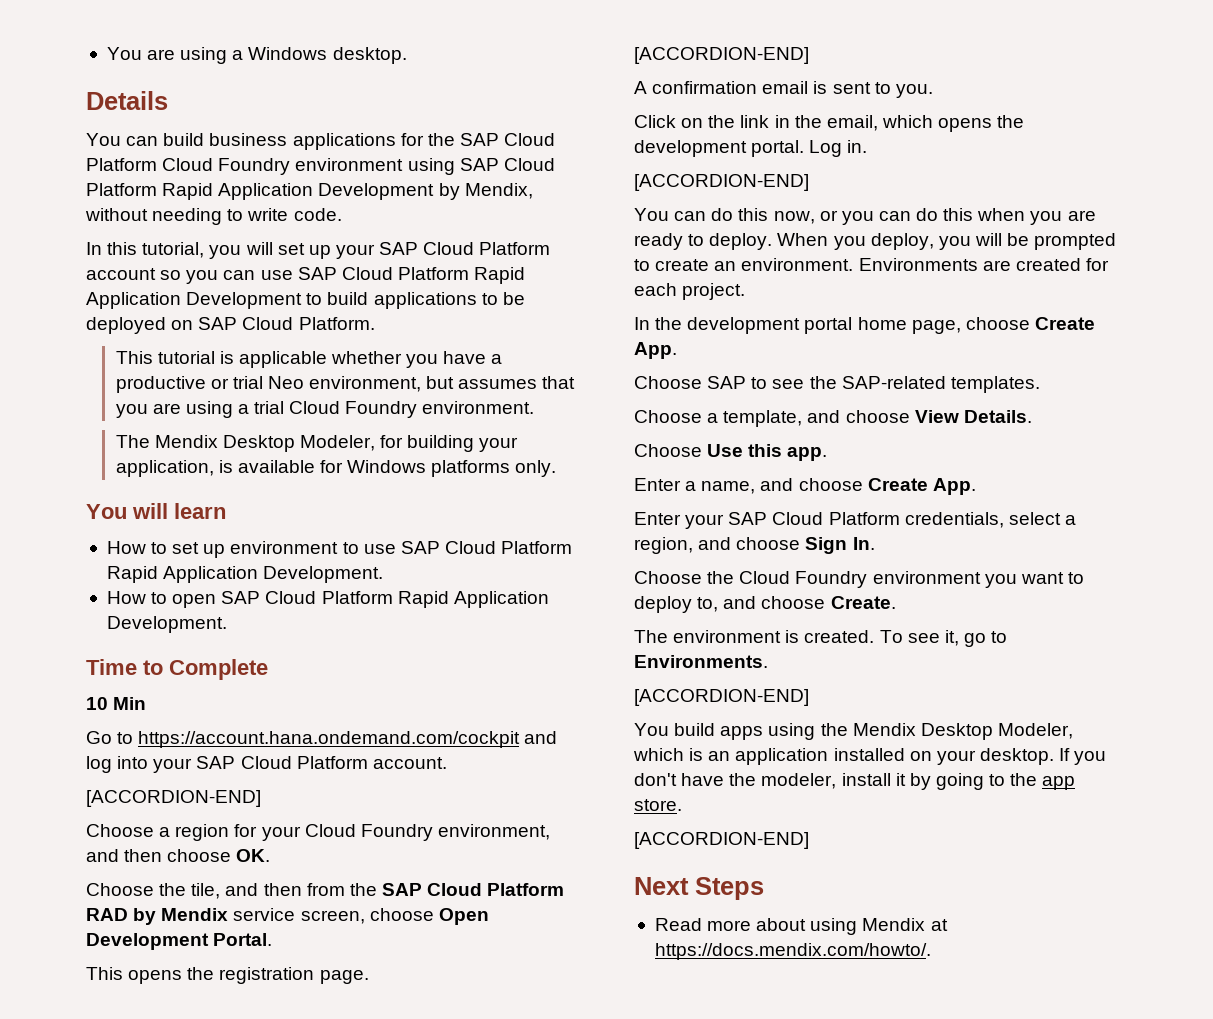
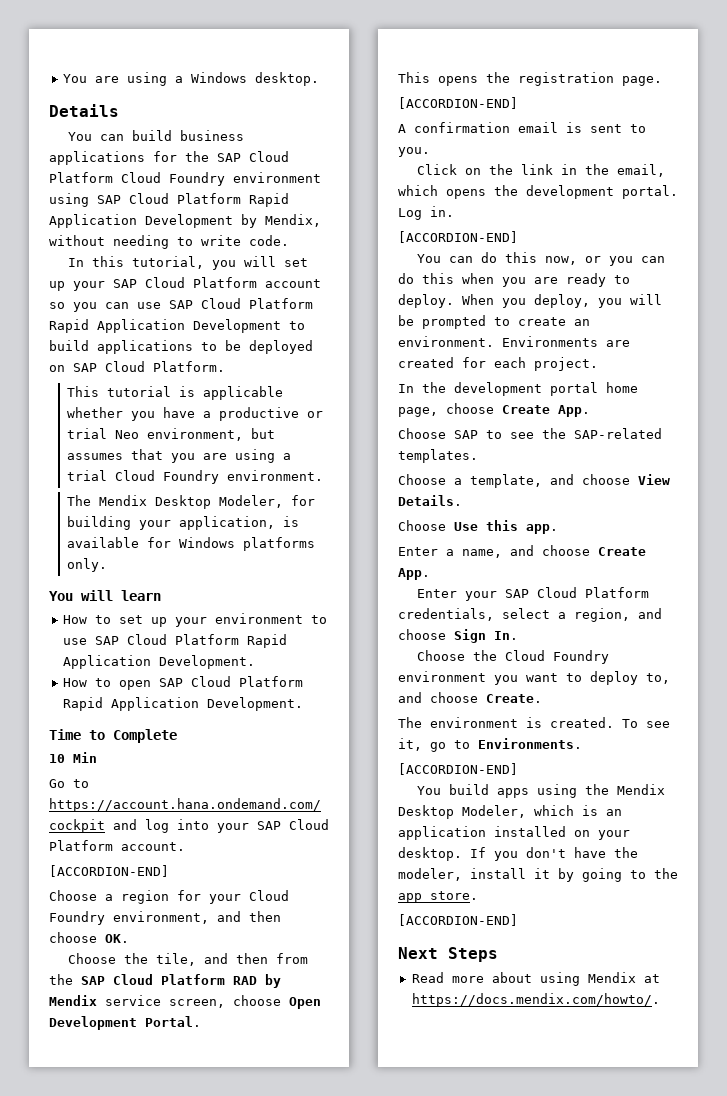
- How to set up environment to use SAP Cloud Platform Rapid Application Development.
+ How to set up your environment to use SAP Cloud Platform Rapid Application Development.

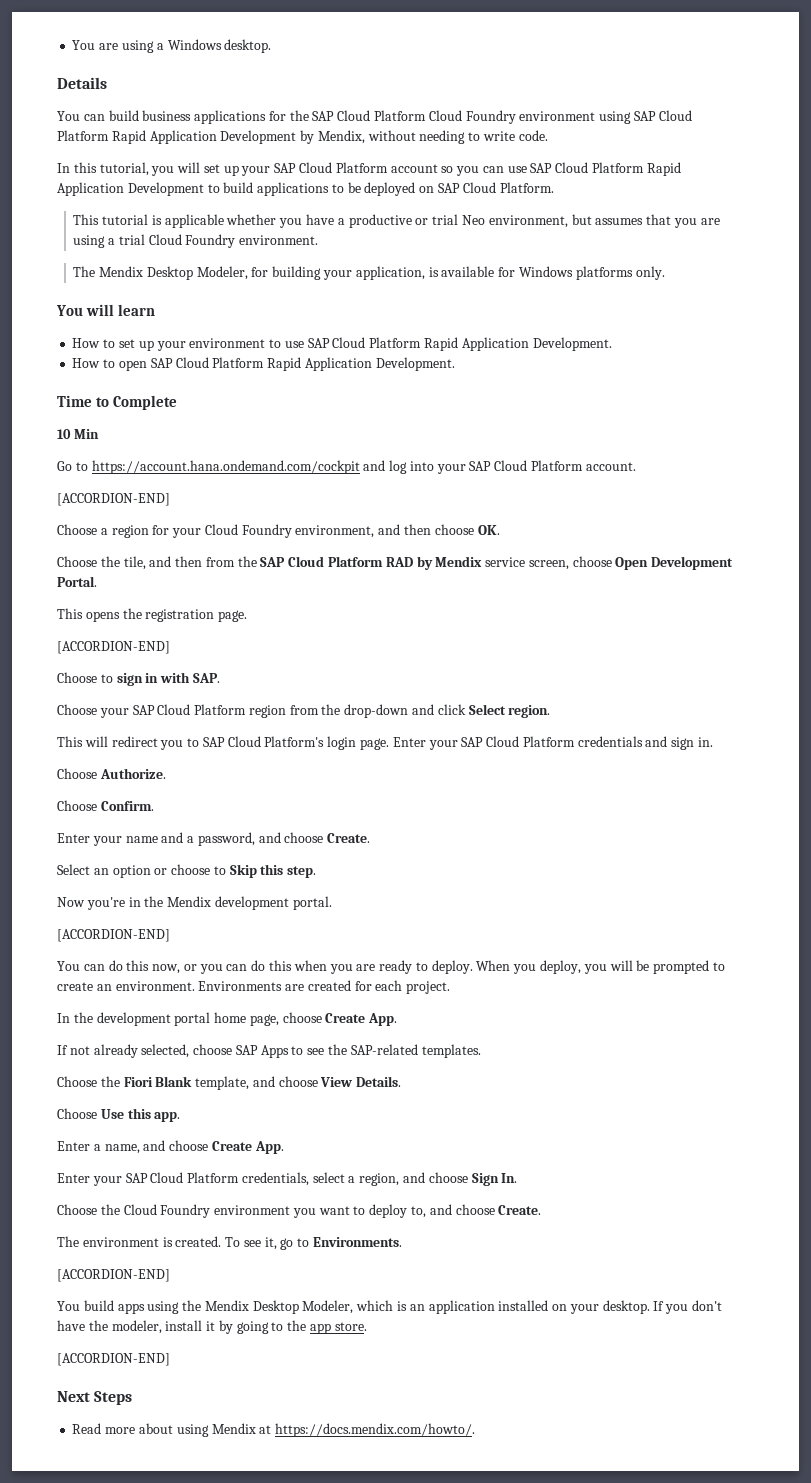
- A confirmation email is sent to you.
- Click on the link in the email, which opens the development portal. Log in.
+ Choose to sign in with SAP.
+ Choose your SAP Cloud Platform region from the drop-down and click Select region.
+ This will redirect you to SAP Cloud Platform's login page. Enter your SAP Cloud Platform credentials and sign in.
+ Choose Authorize.
+ Choose Confirm.
+ Enter your name and a password, and choose Create.
+ Select an option or choose to Skip this step.
+ Now you're in the Mendix development portal.
- Choose SAP to see the SAP-related templates.
+ If not already selected, choose SAP Apps to see the SAP-related templates.
- Choose a template, and choose View Details.
+ Choose the Fiori Blank template, and choose View Details.

